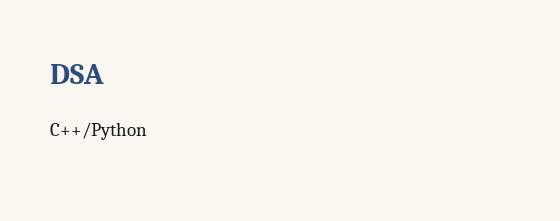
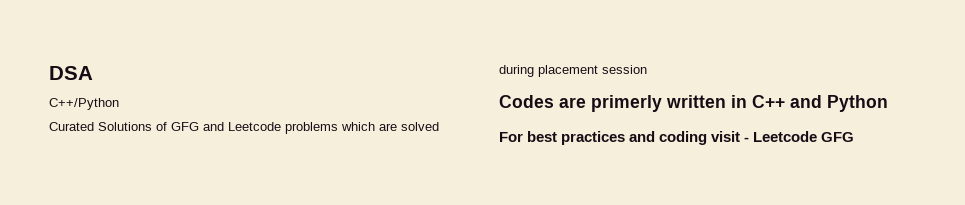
+ Curated Solutions of GFG and Leetcode problems which are solved during placement session
+ Codes are primerly written in C++ and Python
+ For best practices and coding visit - Leetcode GFG

